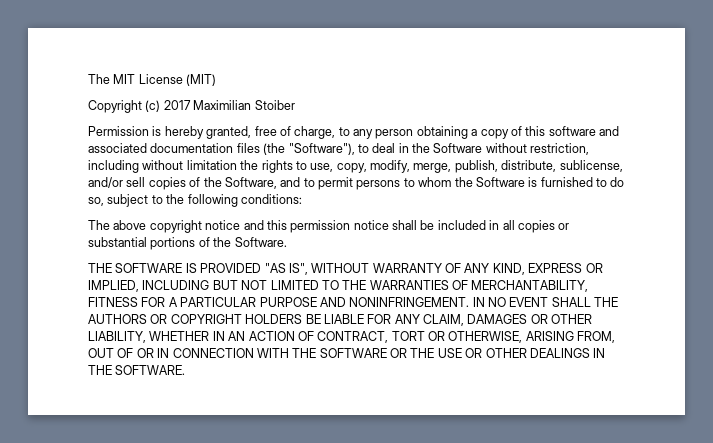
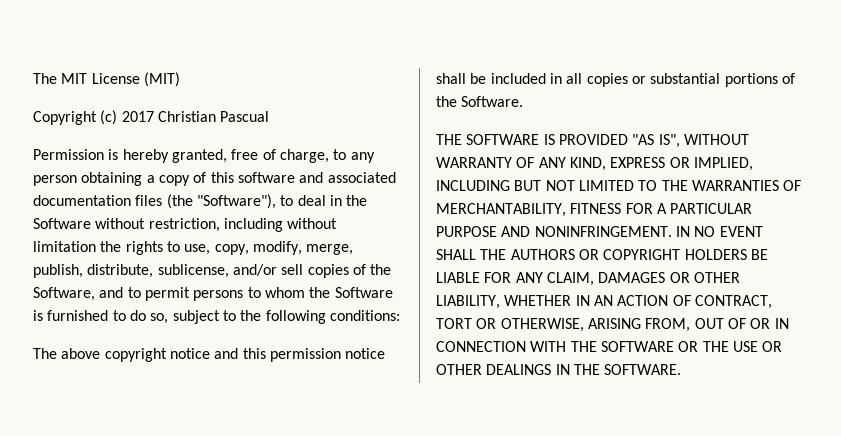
- Copyright (c) 2017 Maximilian Stoiber
+ Copyright (c) 2017 Christian Pascual

